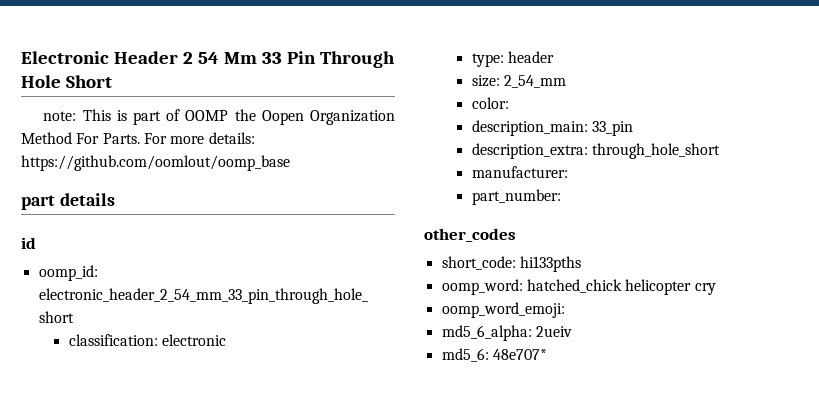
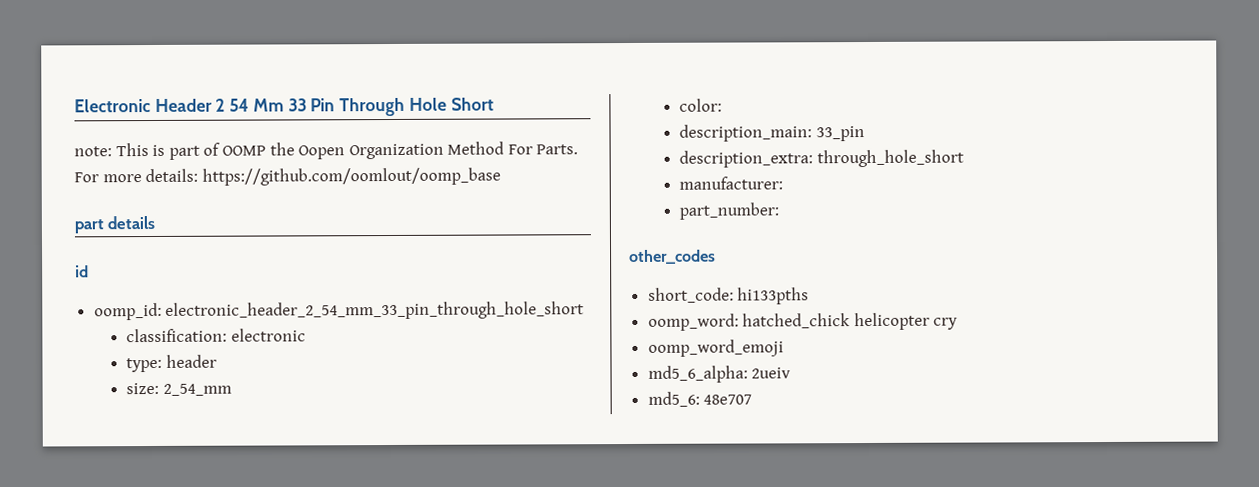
- oomp_word_emoji:
+ oomp_word_emoji
- md5_6: 48e707*
+ md5_6: 48e707

